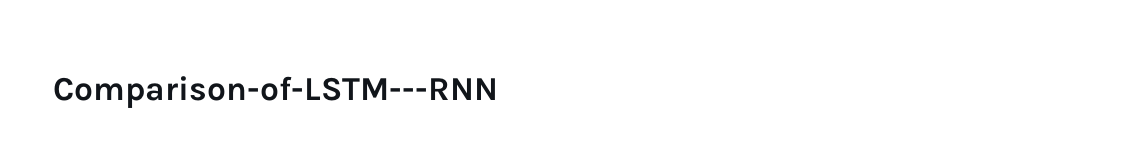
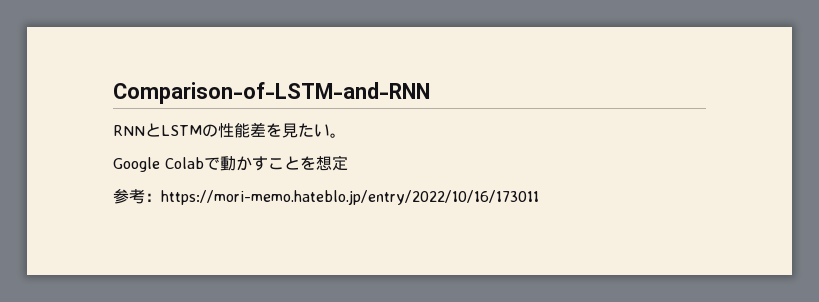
- Comparison-of-LSTM---RNN
+ Comparison-of-LSTM-and-RNN
+ RNNとLSTMの性能差を見たい。
+ Google Colabで動かすことを想定
+ 参考：https://mori-memo.hateblo.jp/entry/2022/10/16/173011

